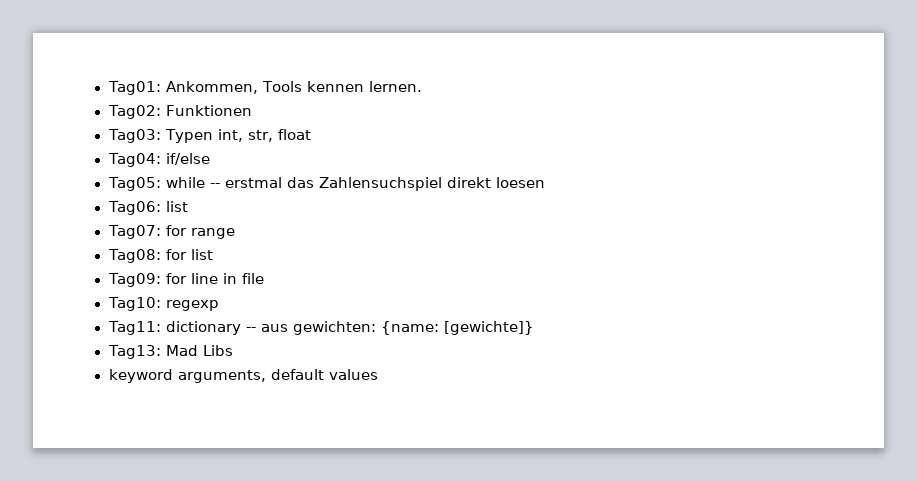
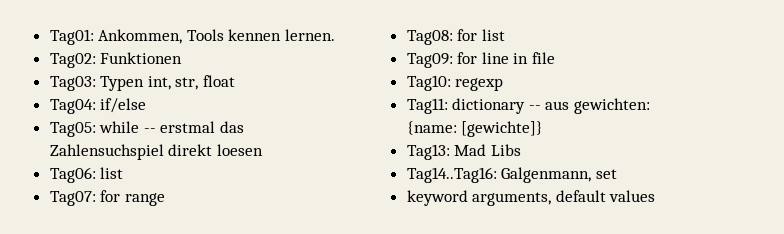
+ Tag14..Tag16: Galgenmann, set

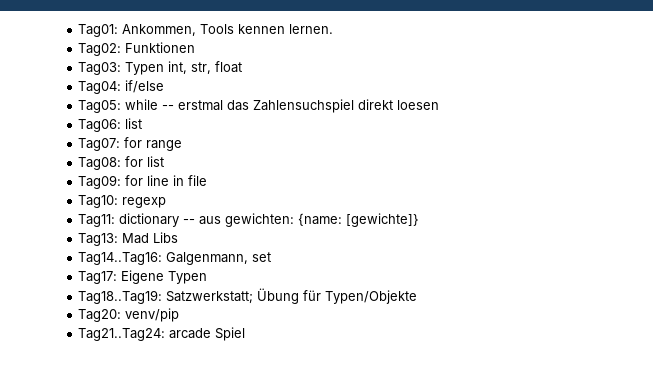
- keyword arguments, default values
+ Tag17: Eigene Typen
+ Tag18..Tag19: Satzwerkstatt; Übung für Typen/Objekte
+ Tag20: venv/pip
+ Tag21..Tag24: arcade Spiel

